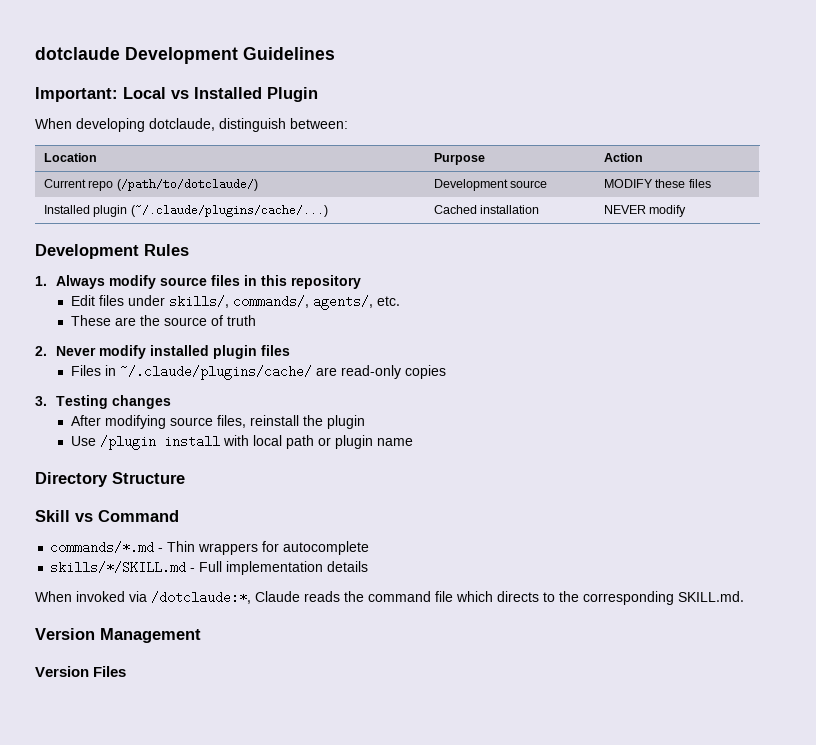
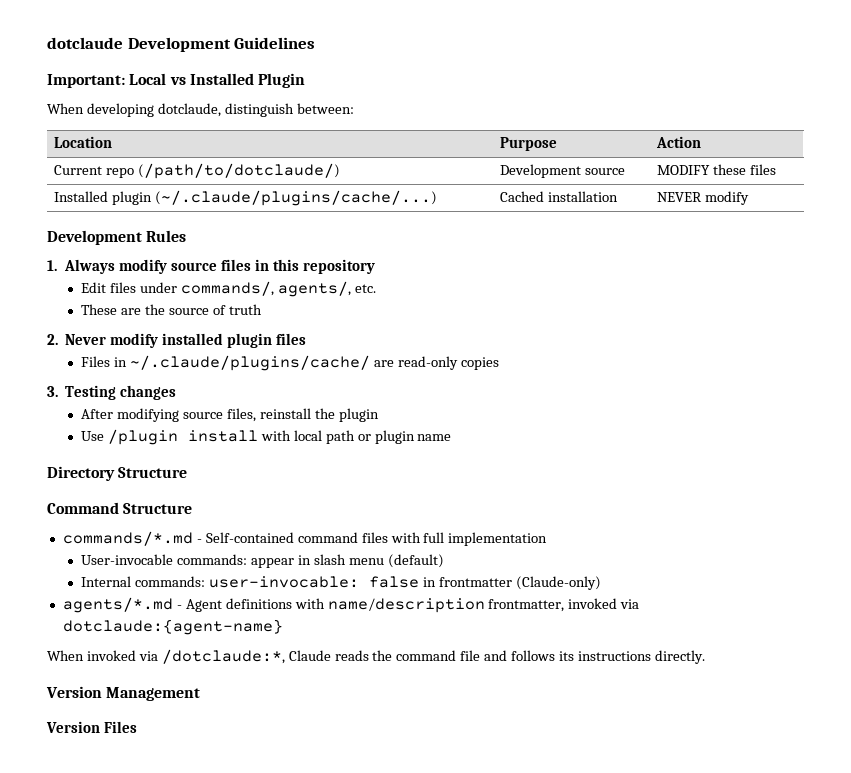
- Edit files under skills/, commands/, agents/, etc.
+ Edit files under commands/, agents/, etc.
- Skill vs Command
+ Command Structure
- commands/*.md - Thin wrappers for autocomplete
- skills/*/SKILL.md - Full implementation details
+ commands/*.md - Self-contained command files with full implementation
+ User-invocable commands: appear in slash menu (default)
+ Internal commands: user-invocable: false in frontmatter (Claude-only)
+ agents/*.md - Agent definitions with name/description frontmatter, invoked via dotclaude:{agent-name}
- When invoked via /dotclaude:*, Claude reads the command file which directs to the corresponding SKILL.md.
+ When invoked via /dotclaude:*, Claude reads the command file and follows its instructions directly.

